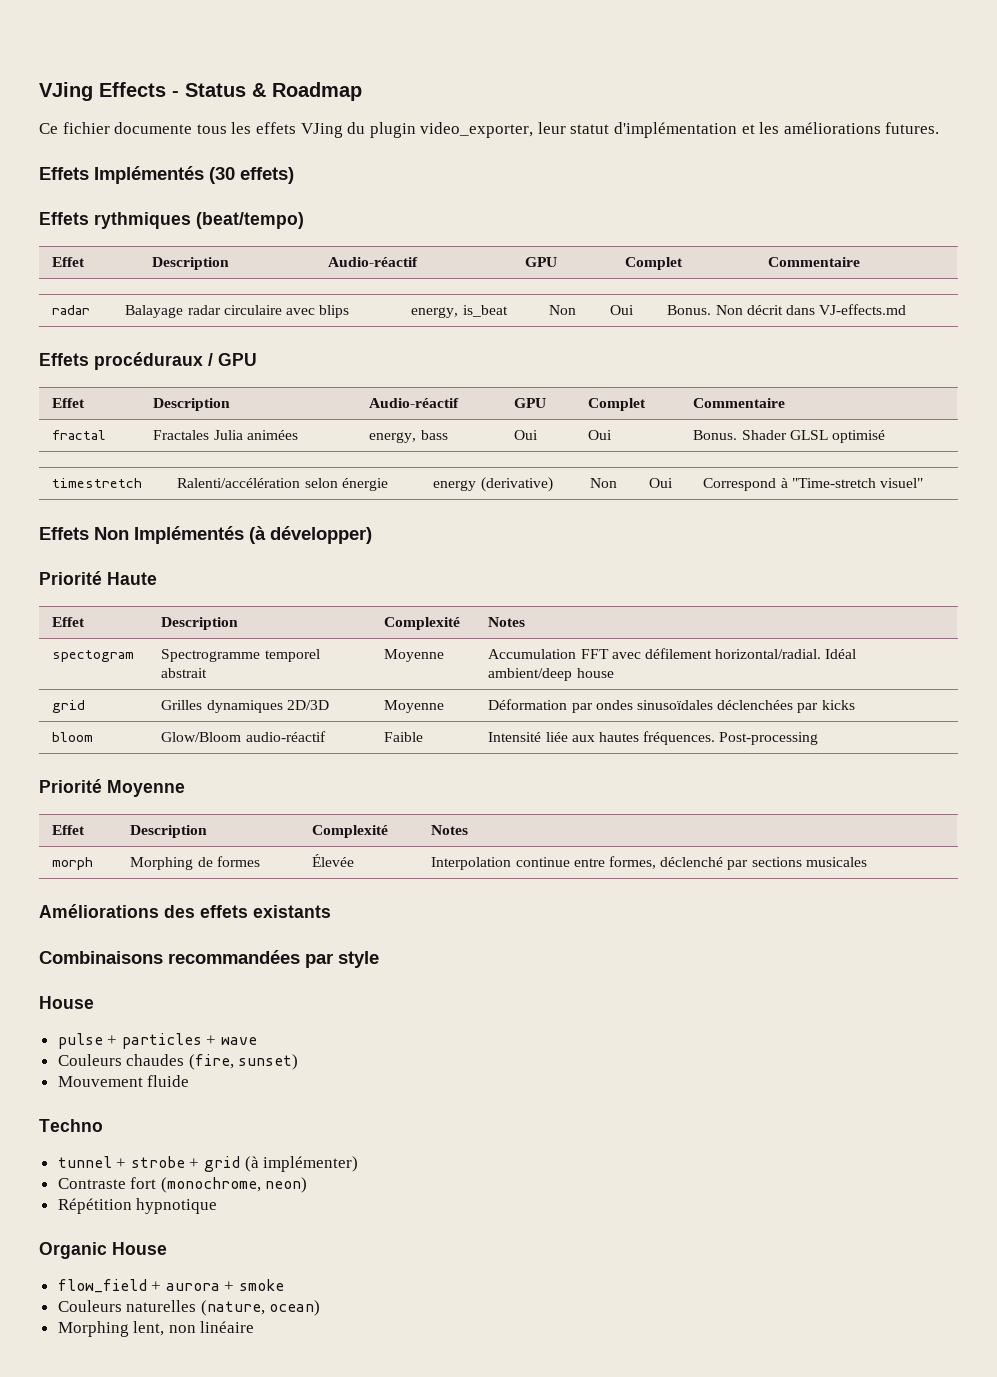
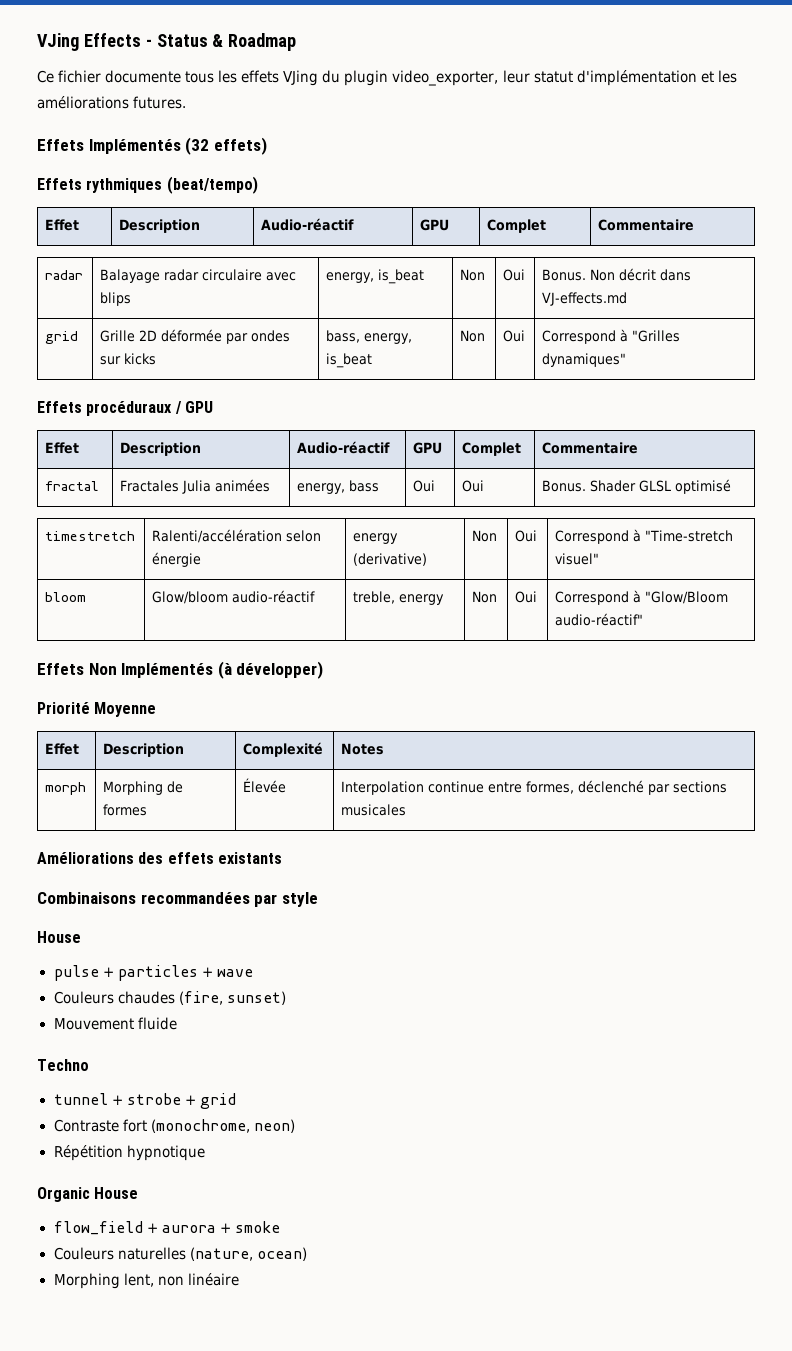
- Effets Implémentés (30 effets)
+ Effets Implémentés (32 effets)
+ grid | Grille 2D déformée par ondes sur kicks | bass, energy, is_beat | Non | Oui | Correspond à "Grilles dynamiques"
+ bloom | Glow/bloom audio-réactif | treble, energy | Non | Oui | Correspond à "Glow/Bloom audio-réactif"
- Priorité Haute
- Effet | Description | Complexité | Notes
- spectogram | Spectrogramme temporel abstrait | Moyenne | Accumulation FFT avec défilement horizontal/radial. Idéal ambient/deep house
- grid | Grilles dynamiques 2D/3D | Moyenne | Déformation par ondes sinusoïdales déclenchées par kicks
- bloom | Glow/Bloom audio-réactif | Faible | Intensité liée aux hautes fréquences. Post-processing
- tunnel + strobe + grid (à implémenter)
+ tunnel + strobe + grid

